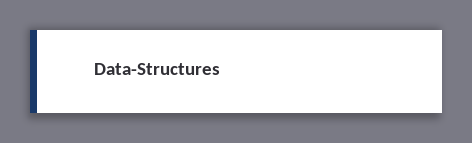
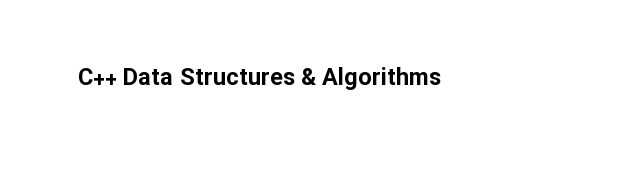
- Data-Structures
+ C++ Data Structures & Algorithms

